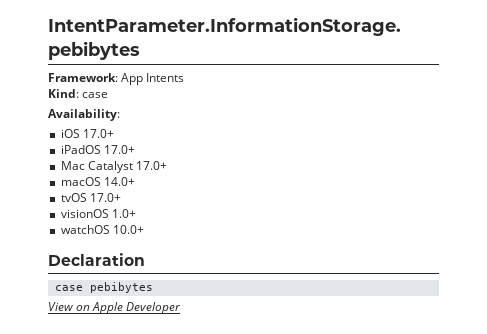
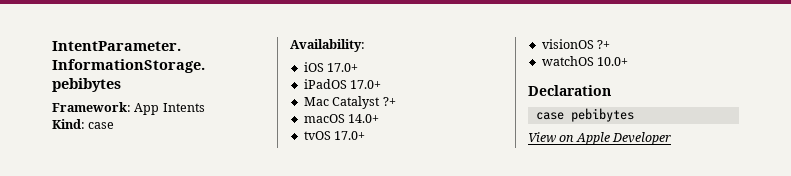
- Mac Catalyst 17.0+
+ Mac Catalyst ?+
- visionOS 1.0+
+ visionOS ?+

